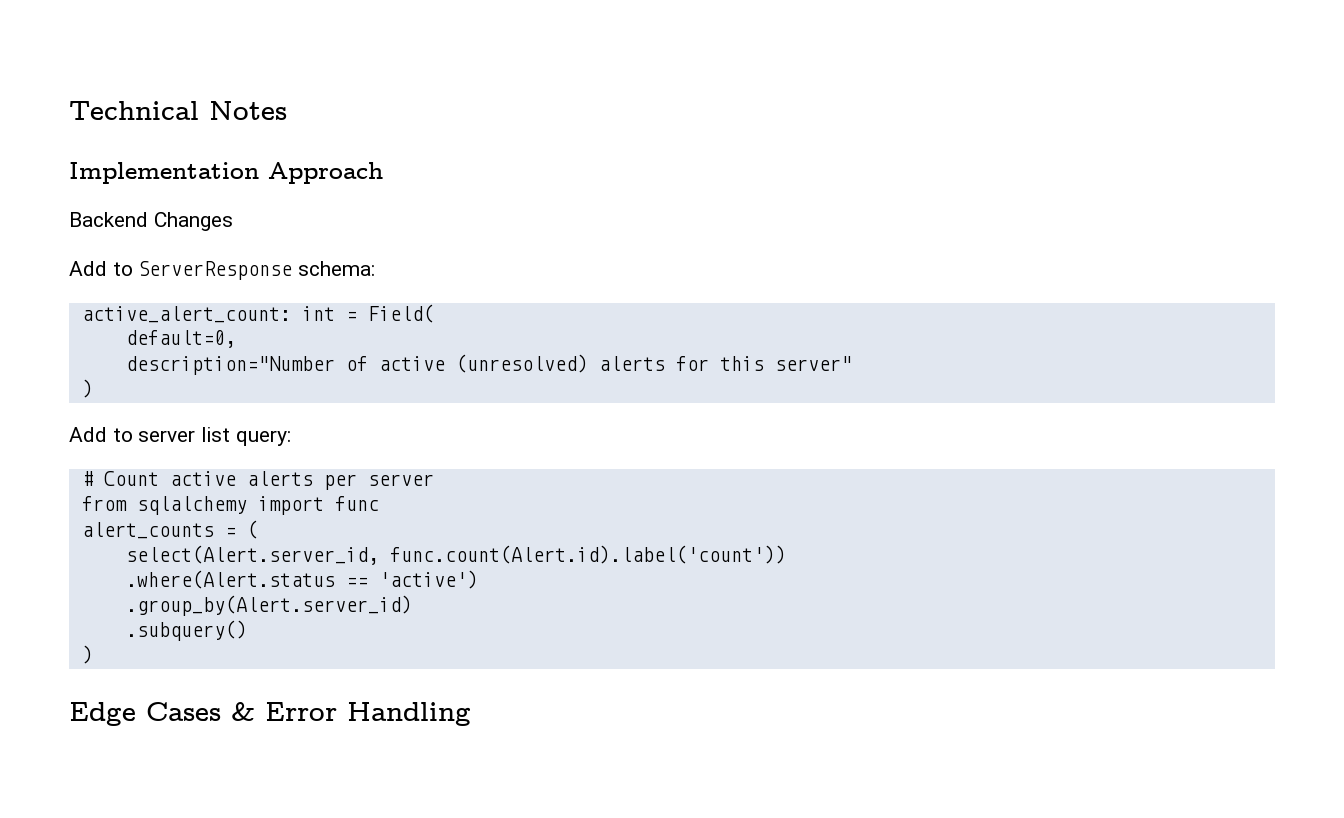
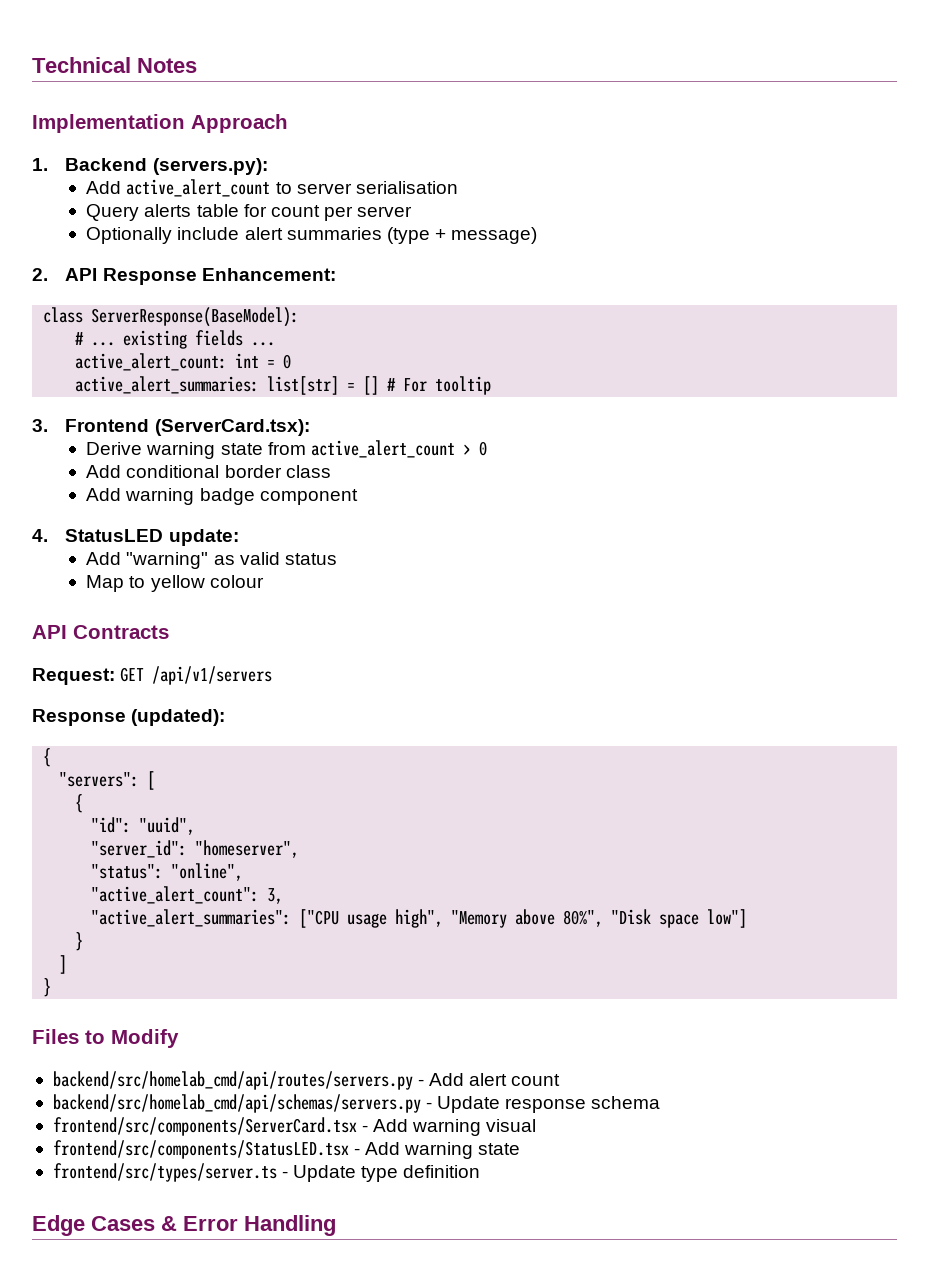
- Backend Changes
- Add to ServerResponse schema:
- active_alert_count: int = Field(
- default=0,
- description="Number of active (unresolved) alerts for this server"
- )
- Add to server list query:
- # Count active alerts per server
- from sqlalchemy import func
- alert_counts = (
- select(Alert.server_id, func.count(Alert.id).label('count'))
- .where(Alert.status == 'active')
- .group_by(Alert.server_id)
- .subquery()
- )
+ 1. Backend (servers.py):
+ Add active_alert_count to server serialisation
+ Query alerts table for count per server
+ Optionally include alert summaries (type + message)
+ 2. API Response Enhancement:
+ class ServerResponse(BaseModel):
+ # ... existing fields ...
+ active_alert_count: int = 0
+ active_alert_summaries: list[str] = [] # For tooltip
+ 3. Frontend (ServerCard.tsx):
+ Derive warning state from active_alert_count > 0
+ Add conditional border class
+ Add warning badge component
+ 4. StatusLED update:
+ Add "warning" as valid status
+ Map to yellow colour
+ API Contracts
+ Request: GET /api/v1/servers
+ Response (updated):
+ {
+ "servers": [
+ {
+ "id": "uuid",
+ "server_id": "homeserver",
+ "status": "online",
+ "active_alert_count": 3,
+ "active_alert_summaries": ["CPU usage high", "Memory above 80%", "Disk space low"]
+ }
+ ]
+ }
+ Files to Modify
+ backend/src/homelab_cmd/api/routes/servers.py - Add alert count
+ backend/src/homelab_cmd/api/schemas/servers.py - Update response schema
+ frontend/src/components/ServerCard.tsx - Add warning visual
+ frontend/src/components/StatusLED.tsx - Add warning state
+ frontend/src/types/server.ts - Update type definition

